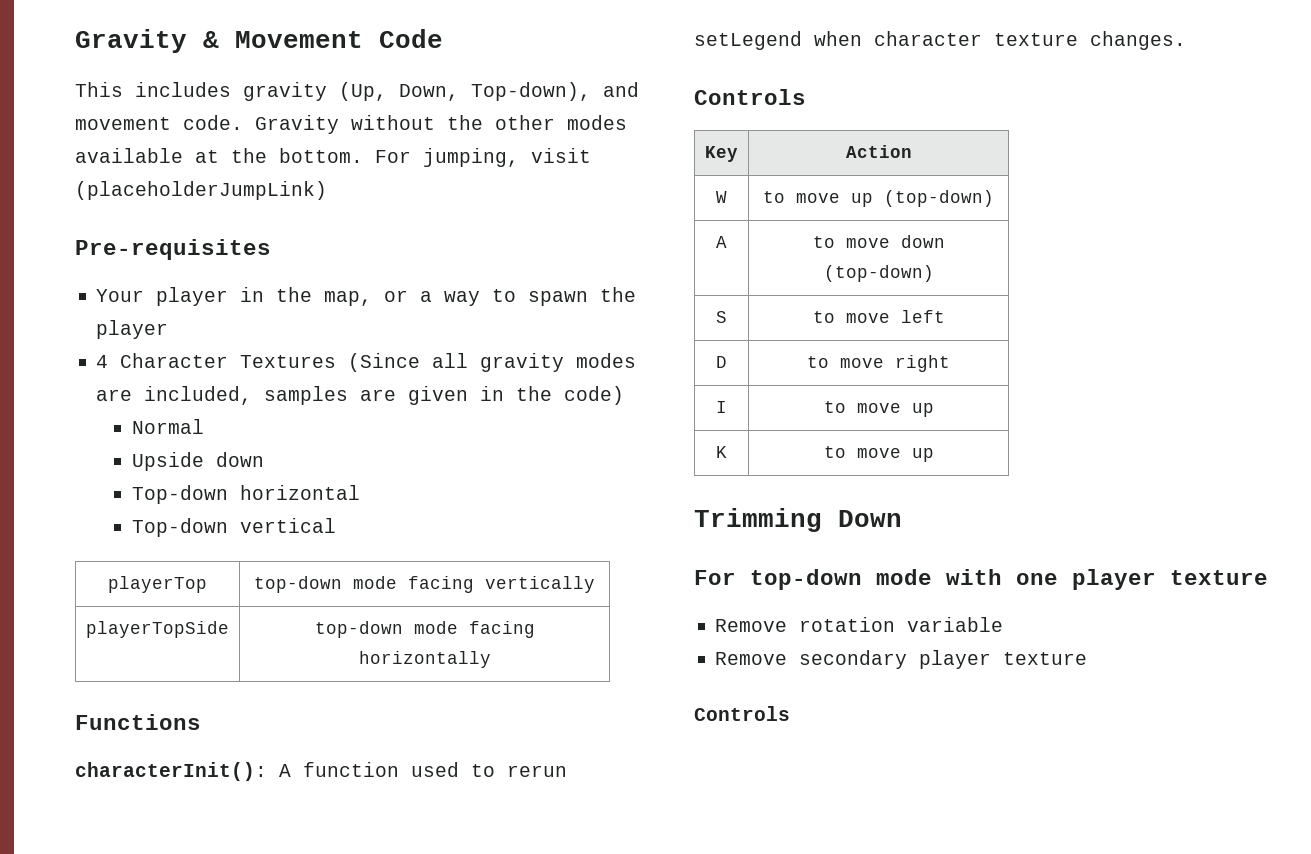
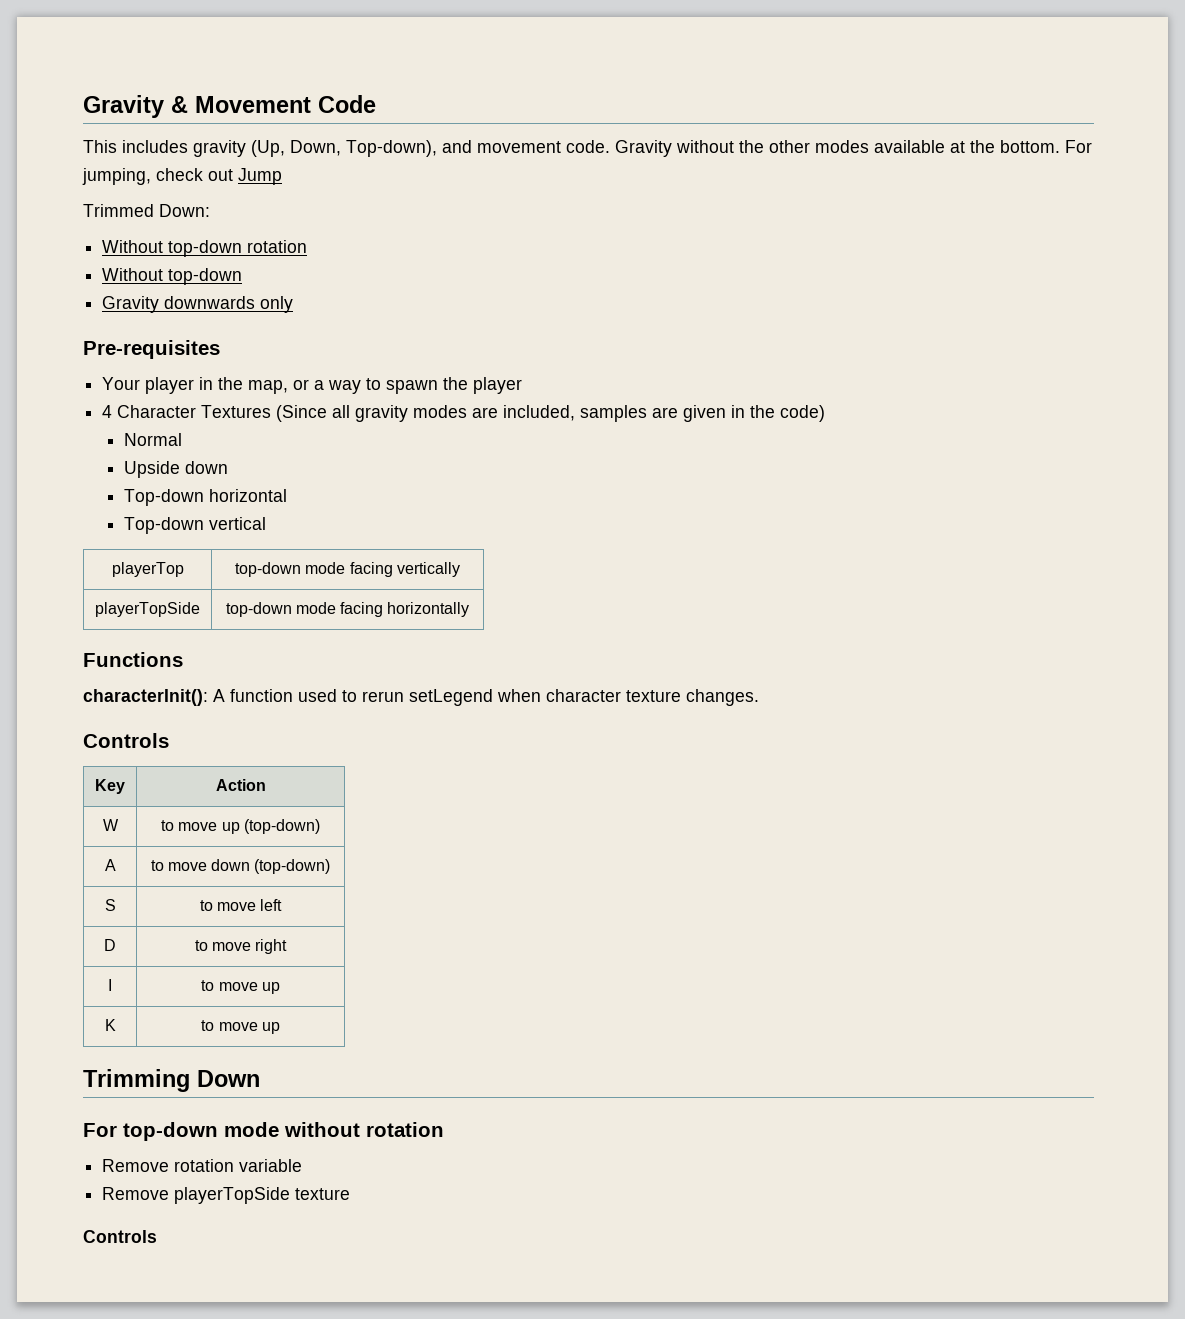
- For jumping, visit (placeholderJumpLink)
+ For jumping, check out Jump
+ Trimmed Down:
+ Without top-down rotation
+ Without top-down
+ Gravity downwards only
- For top-down mode with one player texture
+ For top-down mode without rotation
- Remove secondary player texture
+ Remove playerTopSide texture

